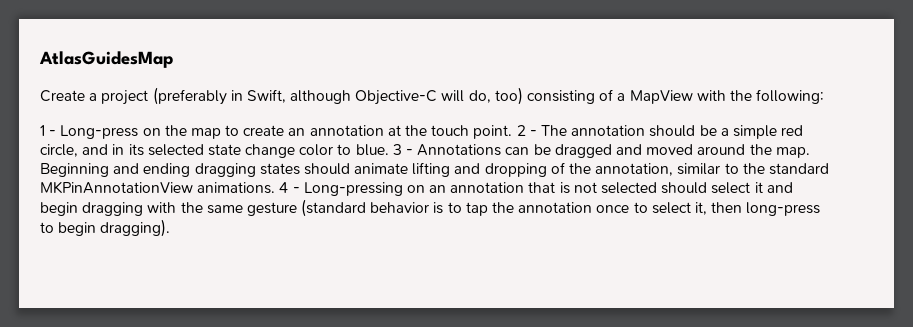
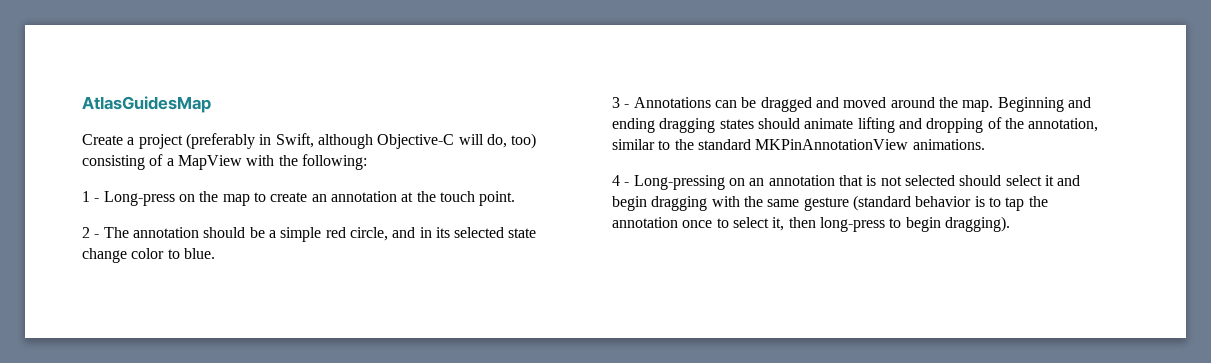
- 1 - Long-press on the map to create an annotation at the touch point. 2 - The annotation should be a simple red circle, and in its selected state change color to blue. 3 - Annotations can be dragged and moved around the map.
+ 1 - Long-press on the map to create an annotation at the touch point.
+ 2 - The annotation should be a simple red circle, and in its selected state change color to blue.
+ 3 - Annotations can be dragged and moved around the map.
- Beginning and ending dragging states should animate lifting and dropping of the annotation, similar to the standard MKPinAnnotationView animations. 4 - Long-pressing on an annotation that is not selected should select it and begin dragging with the same gesture (standard behavior is to tap the annotation once to select it, then long-press to begin dragging).
+ Beginning and ending dragging states should animate lifting and dropping of the annotation, similar to the standard MKPinAnnotationView animations.
+ 4 - Long-pressing on an annotation that is not selected should select it and begin dragging with the same gesture (standard behavior is to tap the annotation once to select it, then long-press to begin dragging).

